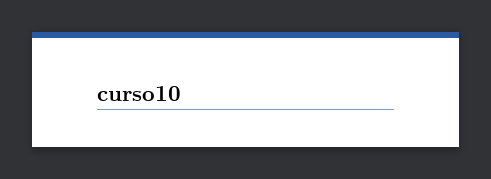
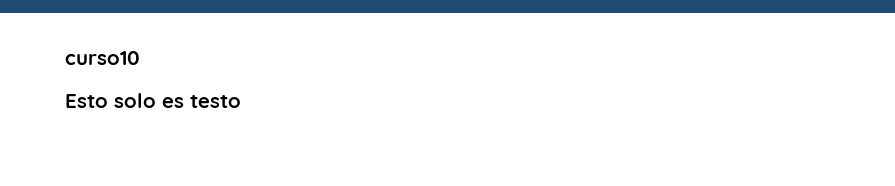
+ Esto solo es testo

